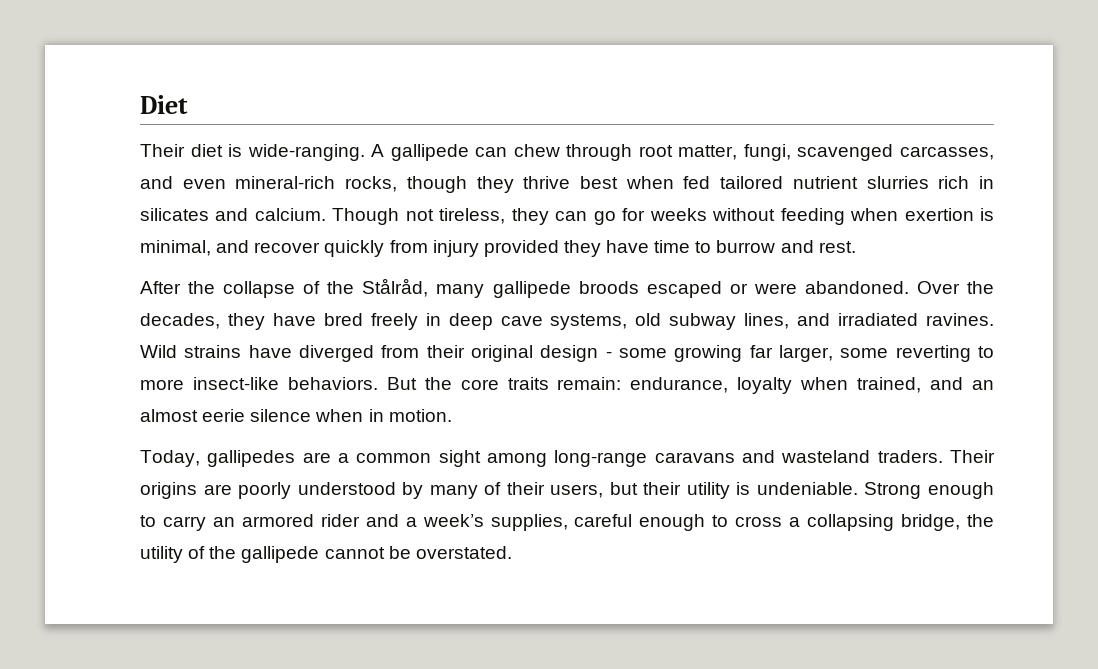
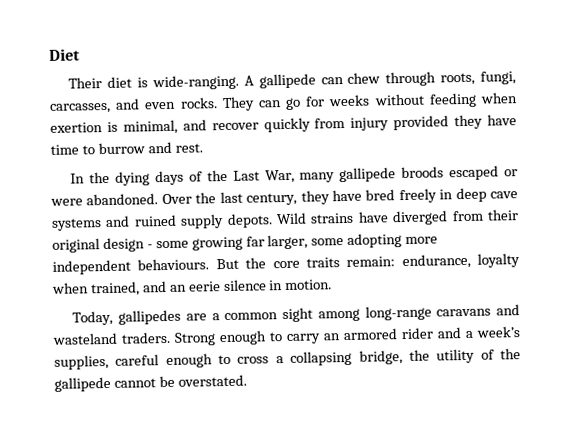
- A gallipede can chew through root matter, fungi, scavenged carcasses, and even mineral-rich rocks, though they thrive best when fed tailored nutrient slurries rich in silicates and calcium. Though not tireless, they can go for weeks without feeding when exertion is minimal, and recover quickly from injury provided they have time to burrow and rest.
+ A gallipede can chew through roots, fungi, carcasses, and even rocks. They can go for weeks without feeding when exertion is minimal, and recover quickly from injury provided they have time to burrow and rest.
- After the collapse of the Stålråd, many gallipede broods escaped or were abandoned.
+ In the dying days of the Last War, many gallipede broods escaped or were abandoned.
- Over the decades, they have bred freely in deep cave systems, old subway lines, and irradiated ravines.
+ Over the last century, they have bred freely in deep cave systems and ruined supply depots.
- Wild strains have diverged from their original design - some growing far larger, some reverting to more insect-like behaviors.
+ Wild strains have diverged from their original design - some growing far larger, some adopting more independent behaviours.
- But the core traits remain: endurance, loyalty when trained, and an almost eerie silence when in motion.
+ But the core traits remain: endurance, loyalty when trained, and an eerie silence in motion.
- Their origins are poorly understood by many of their users, but their utility is undeniable.

